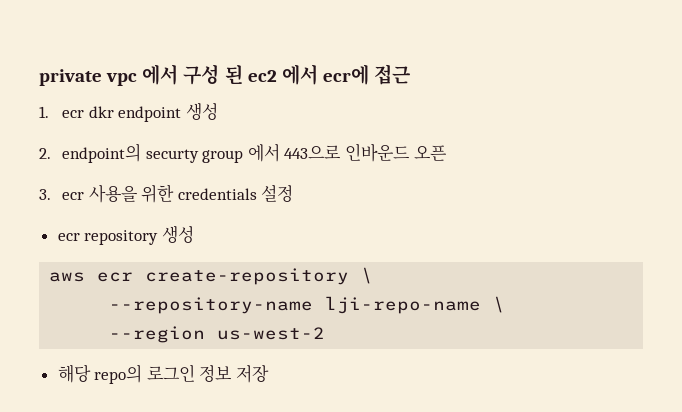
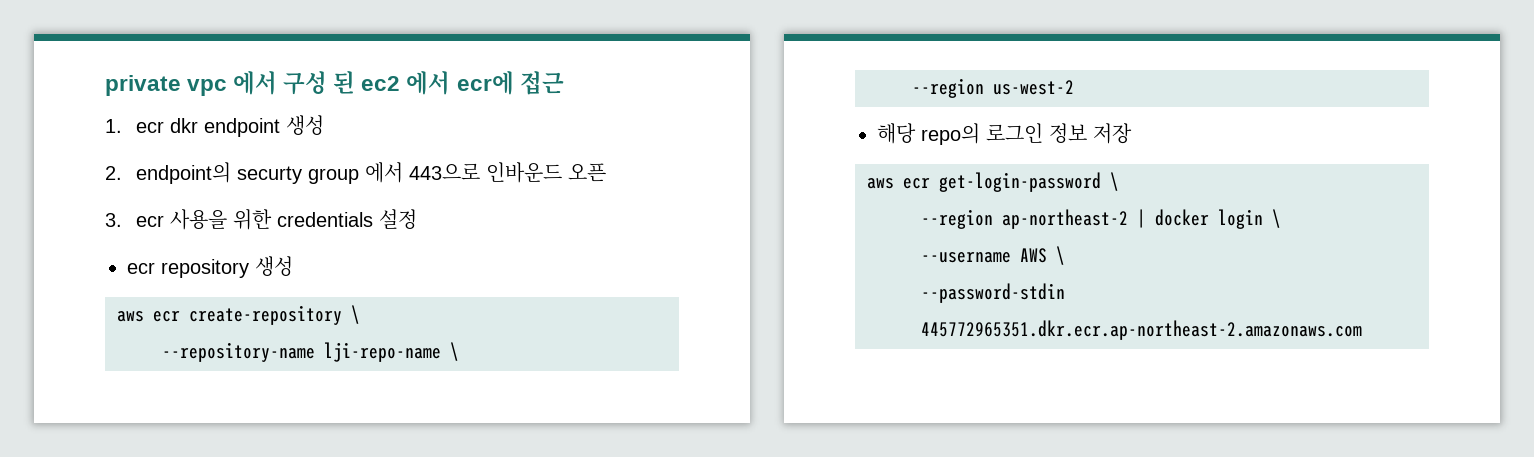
+ aws ecr get-login-password \
+ --region ap-northeast-2 | docker login \
+ --username AWS \
+ --password-stdin 445772965351.dkr.ecr.ap-northeast-2.amazonaws.com

